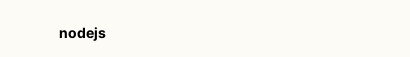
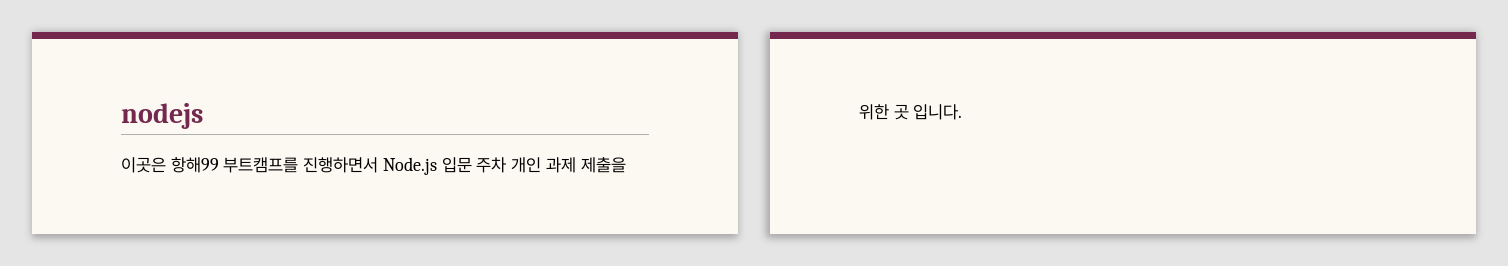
+ 이곳은 항해99 부트캠프를 진행하면서 Node.js 입문 주차 개인 과제 제출을 위한 곳 입니다.

